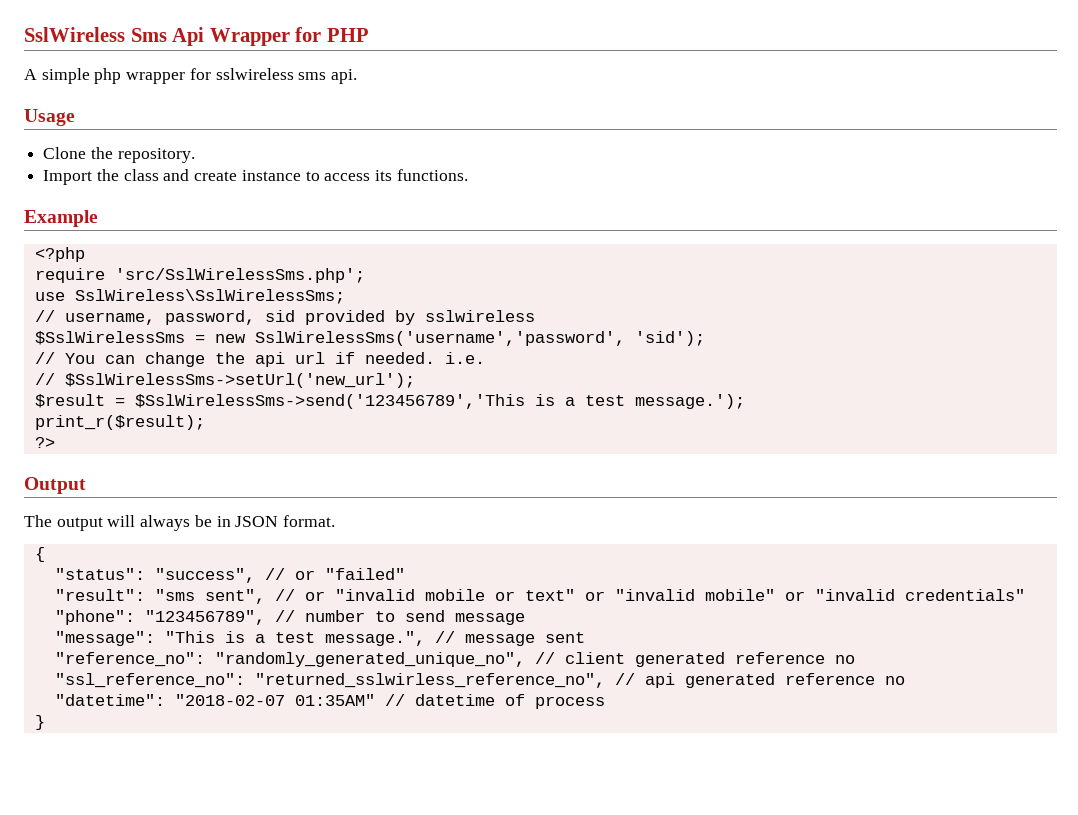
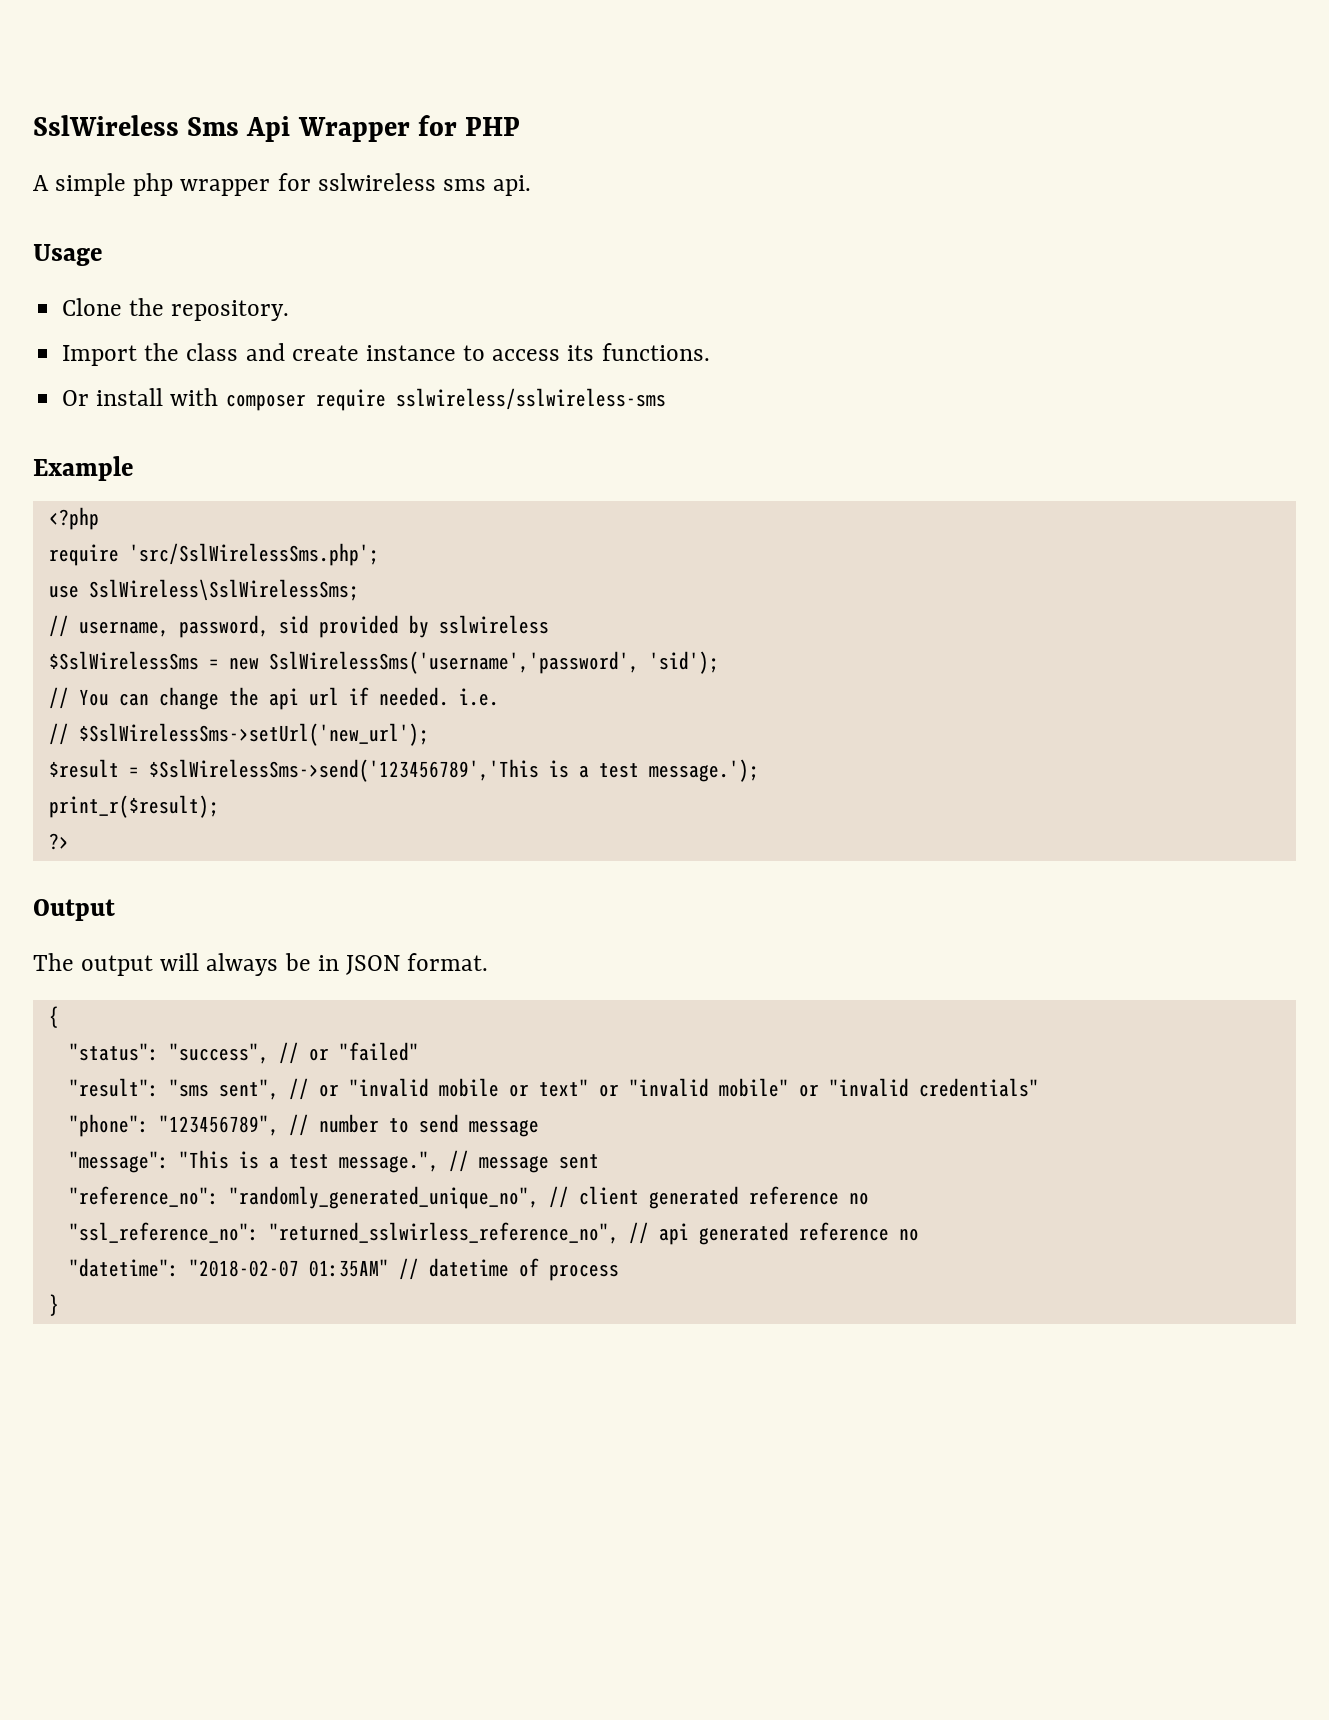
+ Or install with composer require sslwireless/sslwireless-sms

